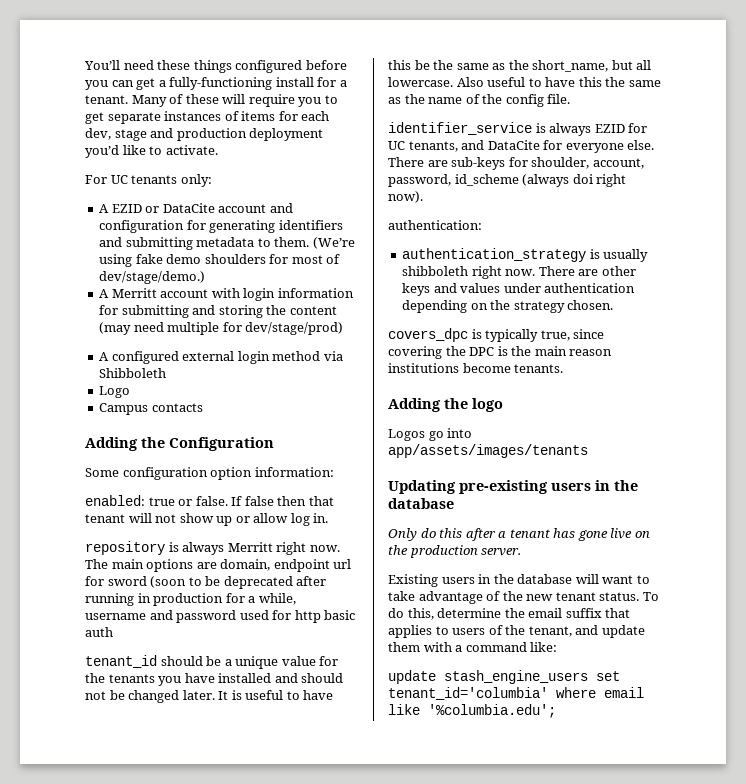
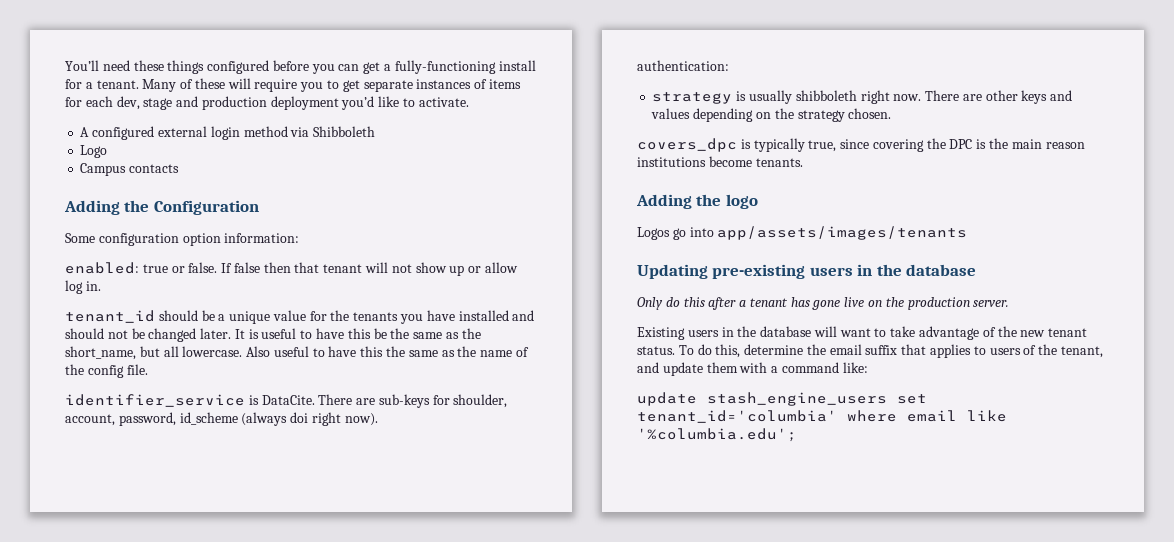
- For UC tenants only:
- A EZID or DataCite account and configuration for generating identifiers and submitting metadata to them. (We’re using fake demo shoulders for most of dev/stage/demo.)
- A Merritt account with login information for submitting and storing the content (may need multiple for dev/stage/prod)
- repository is always Merritt right now. The main options are domain, endpoint url for sword (soon to be deprecated after running in production for a while, username and password used for http basic auth
- identifier_service is always EZID for UC tenants, and DataCite for everyone else.
+ identifier_service is DataCite.
- authentication_strategy is usually shibboleth right now.
+ strategy is usually shibboleth right now.
- There are other keys and values under authentication depending on the strategy chosen.
+ There are other keys and values depending on the strategy chosen.

